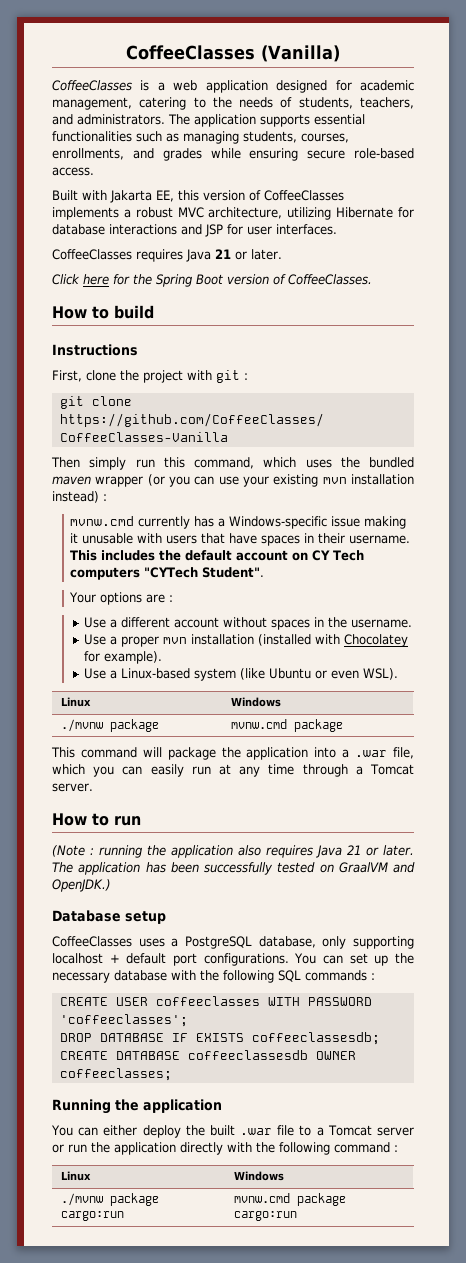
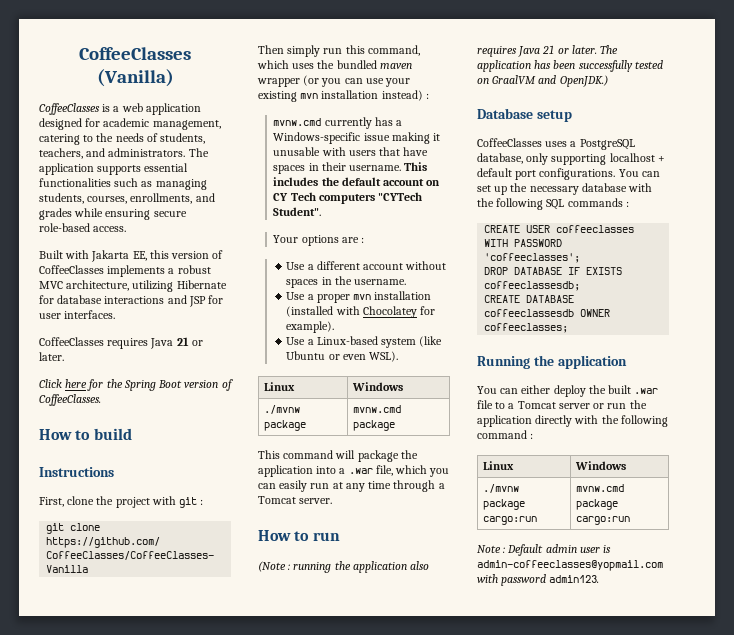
+ Note : Default admin user is admin-coffeeclasses@yopmail.com with password admin123.

